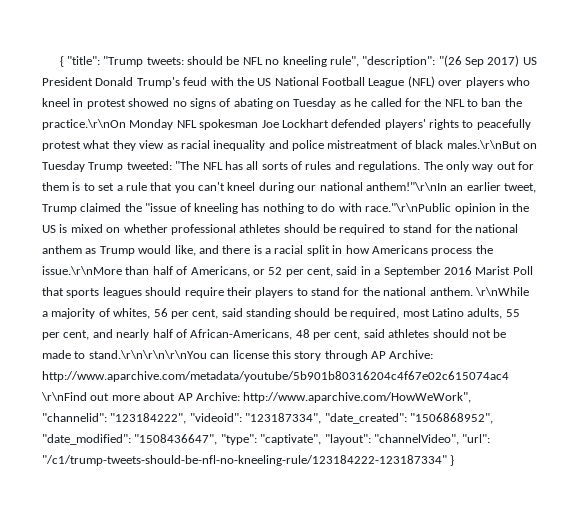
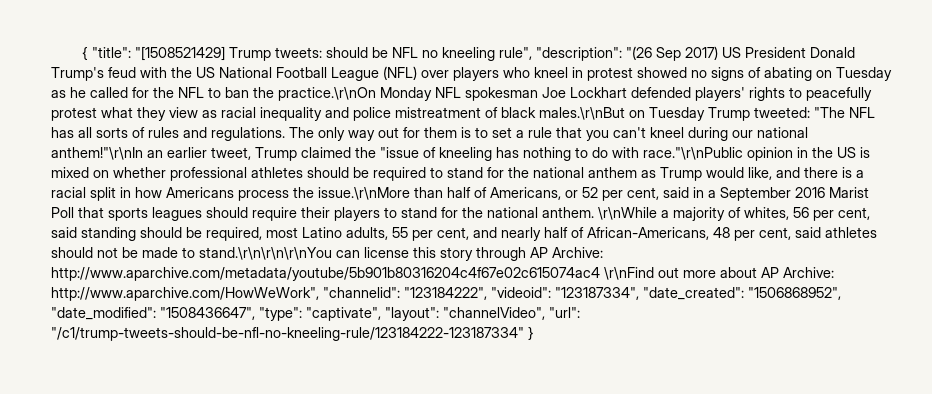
- "Trump tweets:
+ "[1508521429] Trump tweets:

